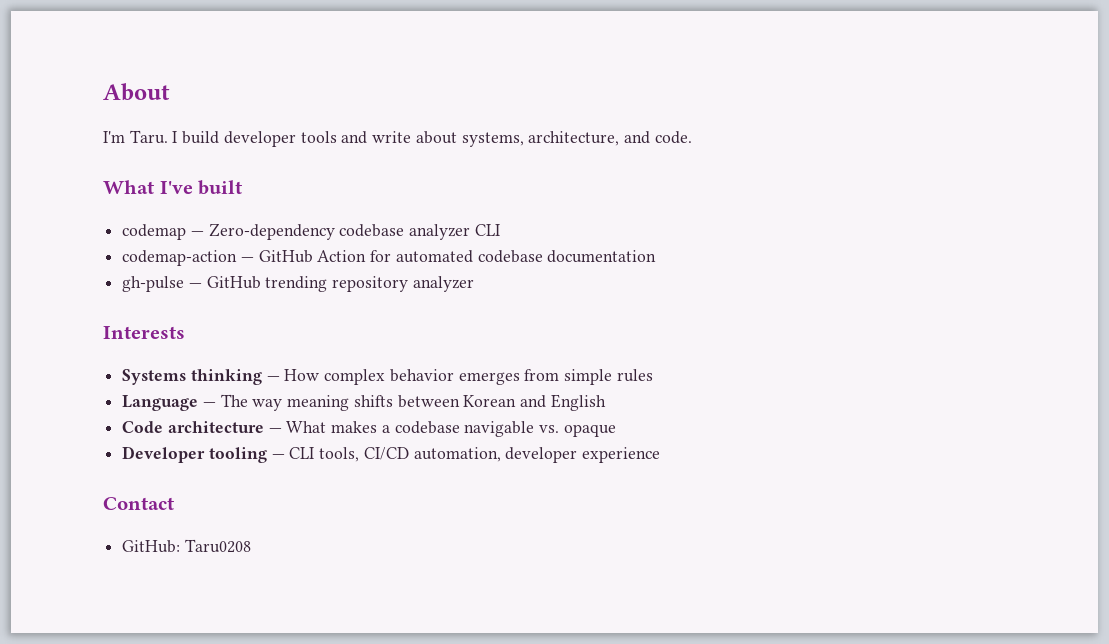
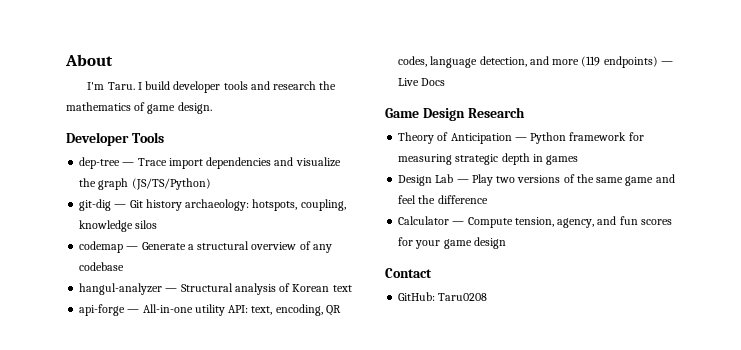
- I build developer tools and write about systems, architecture, and code.
- What I've built
- codemap — Zero-dependency codebase analyzer CLI
- codemap-action — GitHub Action for automated codebase documentation
- gh-pulse — GitHub trending repository analyzer
- Interests
- Systems thinking — How complex behavior emerges from simple rules
- Language — The way meaning shifts between Korean and English
- Code architecture — What makes a codebase navigable vs. opaque
- Developer tooling — CLI tools, CI/CD automation, developer experience
+ I build developer tools and research the mathematics of game design.
+ Developer Tools
+ dep-tree — Trace import dependencies and visualize the graph (JS/TS/Python)
+ git-dig — Git history archaeology: hotspots, coupling, knowledge silos
+ codemap — Generate a structural overview of any codebase
+ hangul-analyzer — Structural analysis of Korean text
+ api-forge — All-in-one utility API: text, encoding, QR codes, language detection, and more (119 endpoints) — Live Docs
+ Game Design Research
+ Theory of Anticipation — Python framework for measuring strategic depth in games
+ Design Lab — Play two versions of the same game and feel the difference
+ Calculator — Compute tension, agency, and fun scores for your game design

